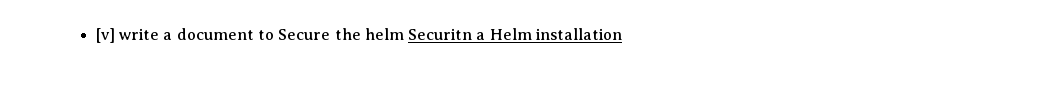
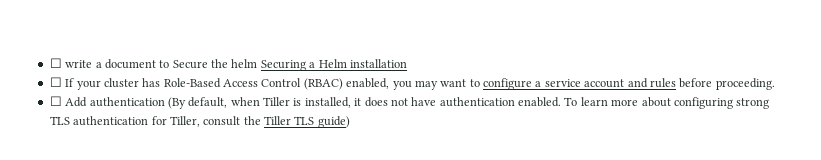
- [v] write a document to Secure the helm Securitn a Helm installation
+ ☐ write a document to Secure the helm Securing a Helm installation
+ ☐ If your cluster has Role-Based Access Control (RBAC) enabled, you may want to configure a service account and rules before proceeding.
+ ☐ Add authentication (By default, when Tiller is installed, it does not have authentication enabled. To learn more about configuring strong TLS authentication for Tiller, consult the Tiller TLS guide)

